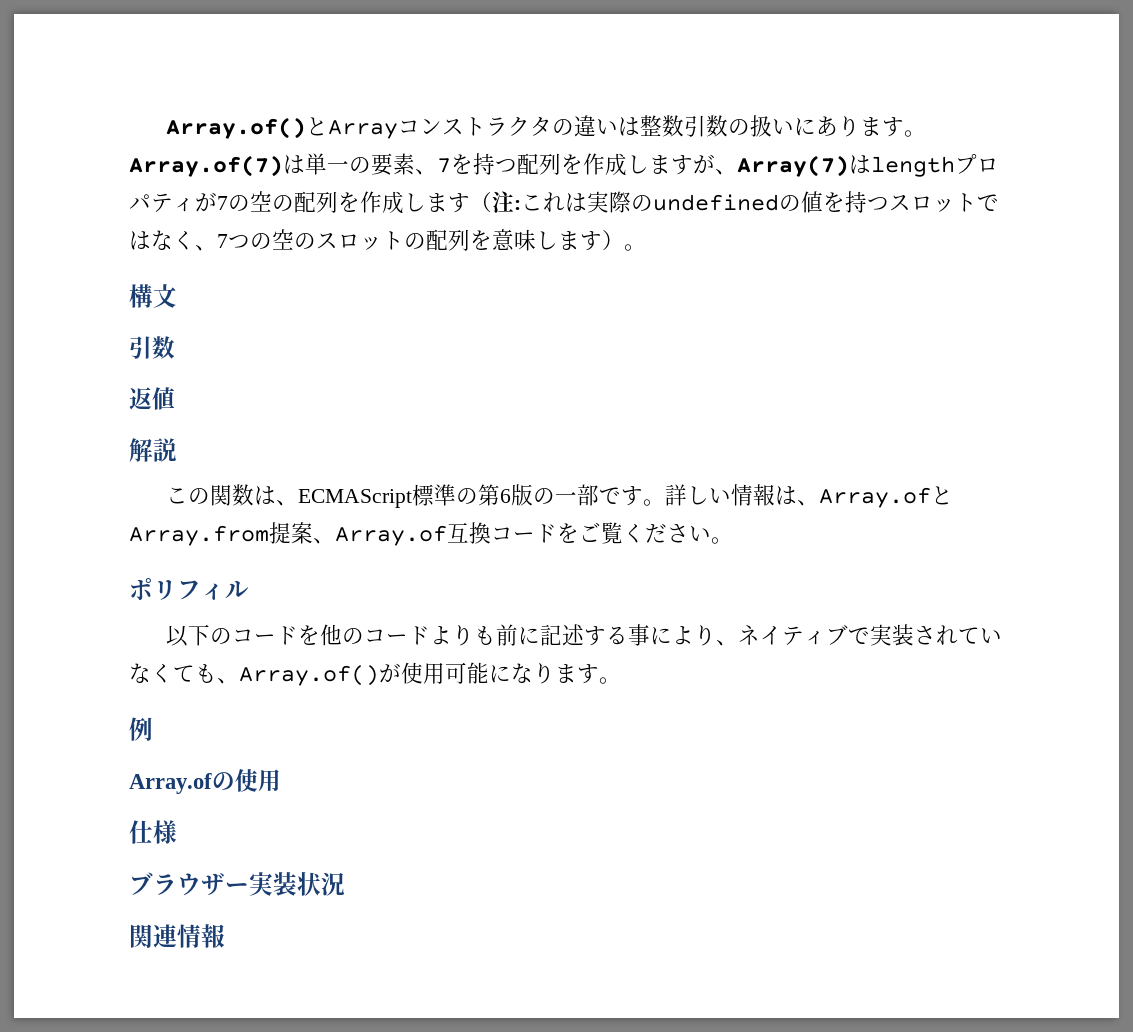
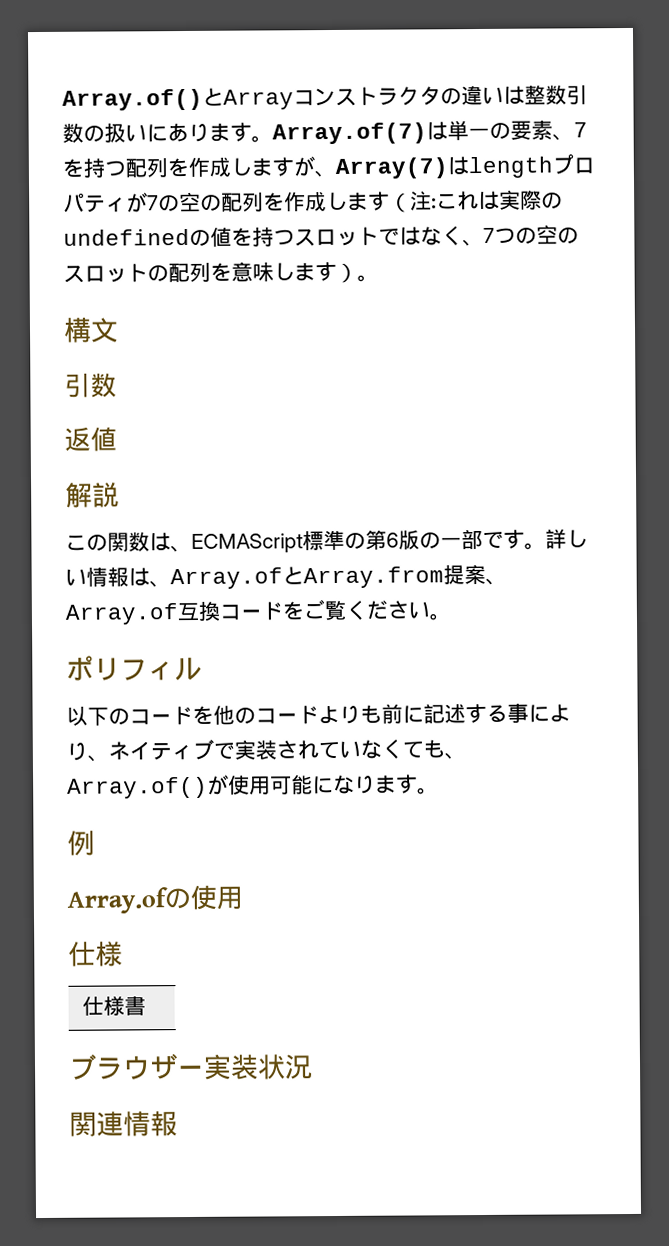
+ 仕様書

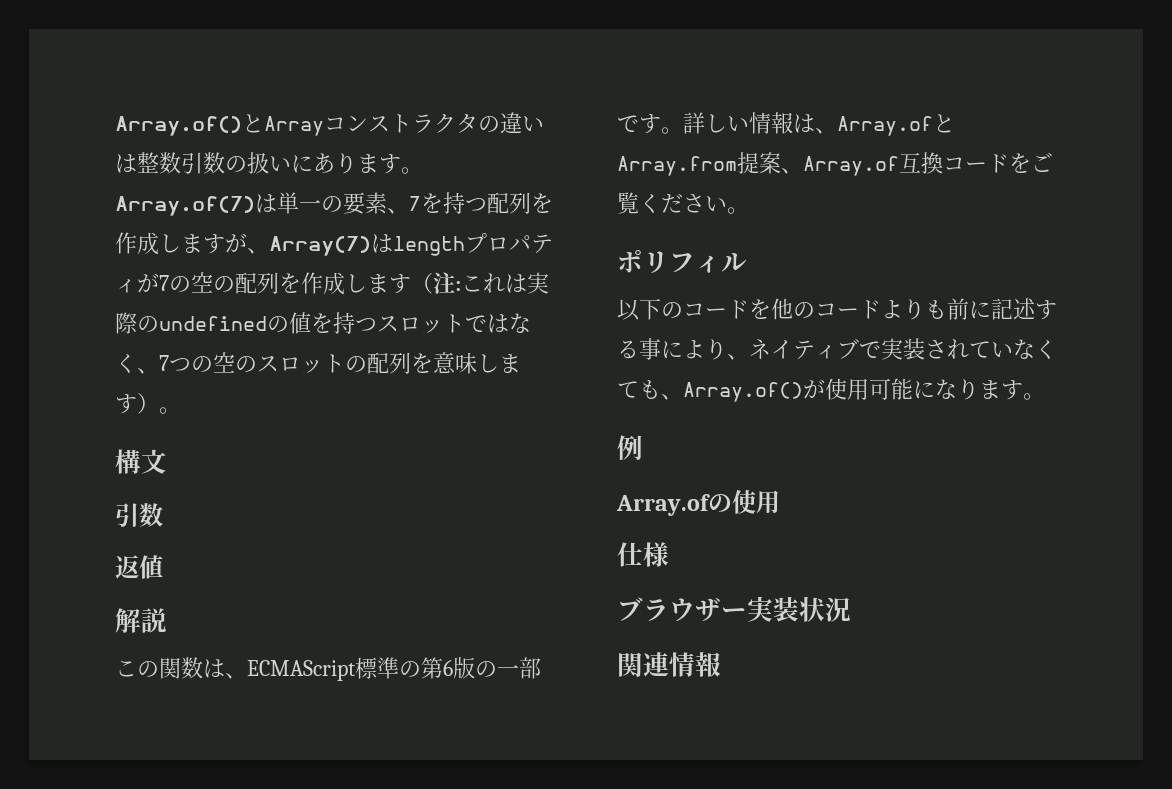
- 仕様書

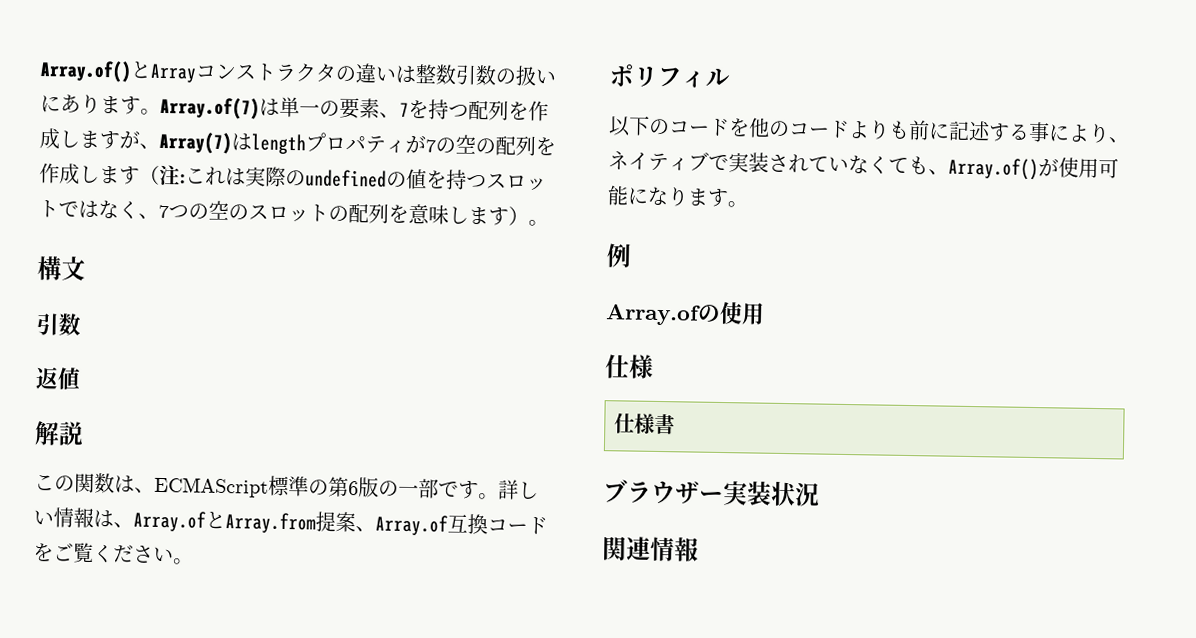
+ 仕様書

